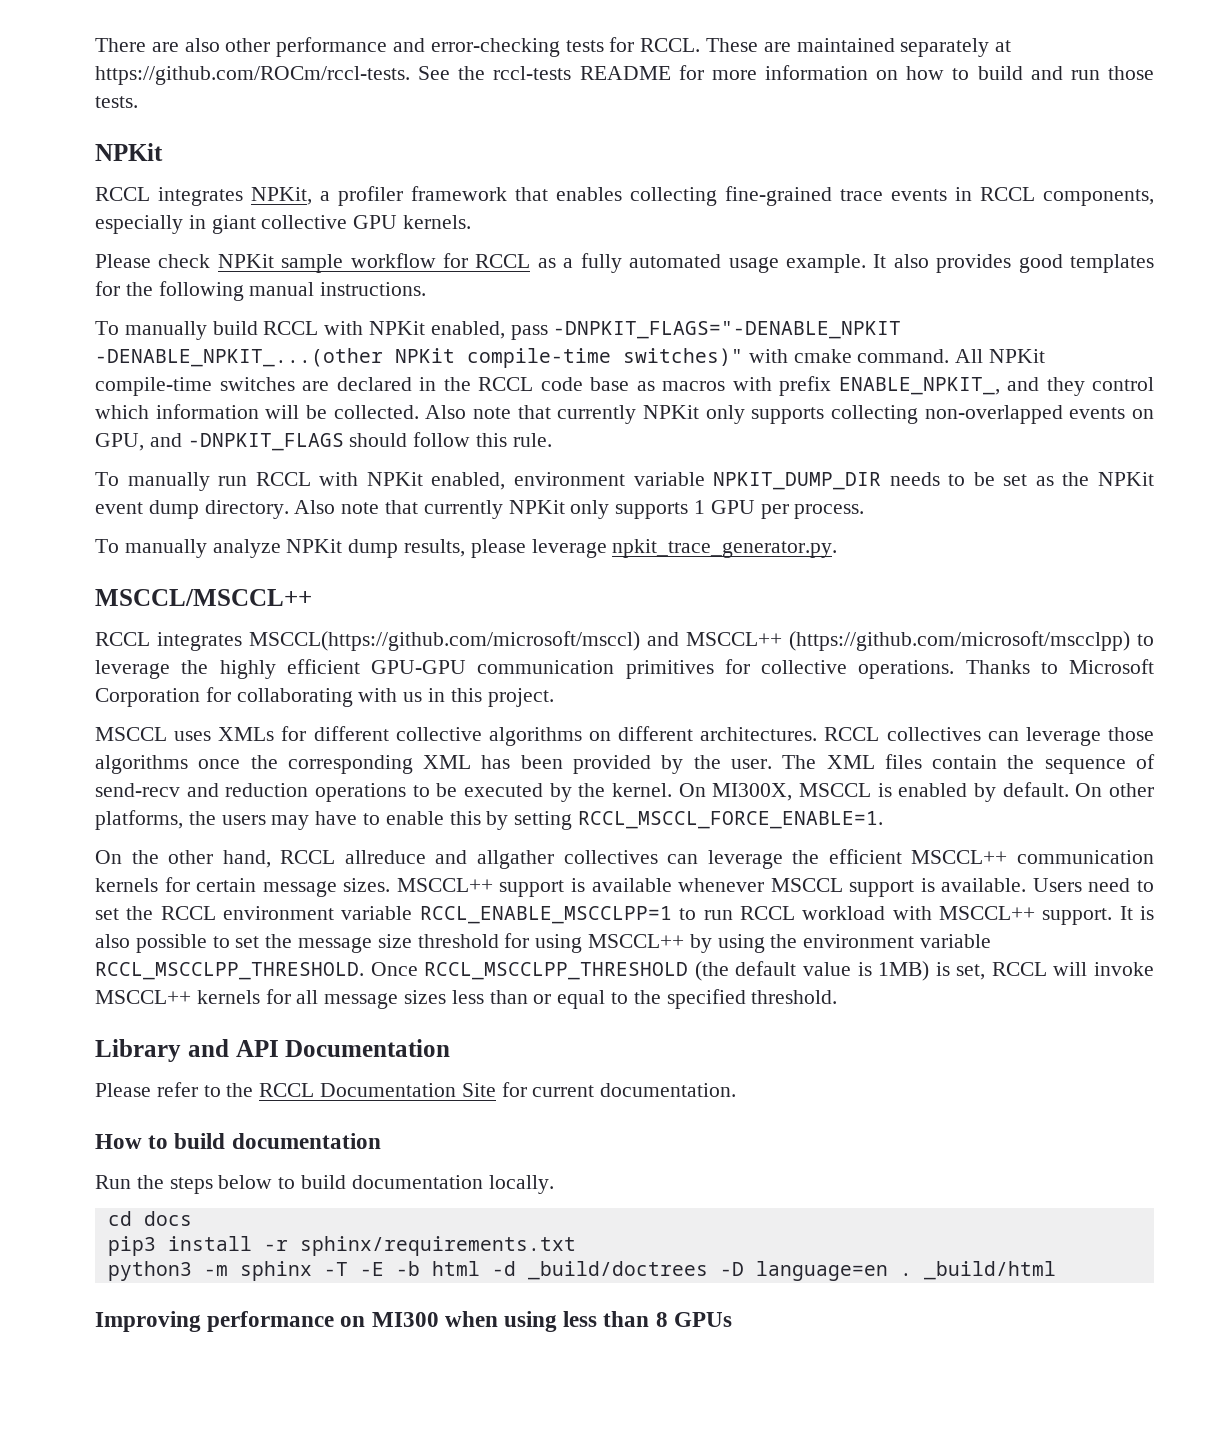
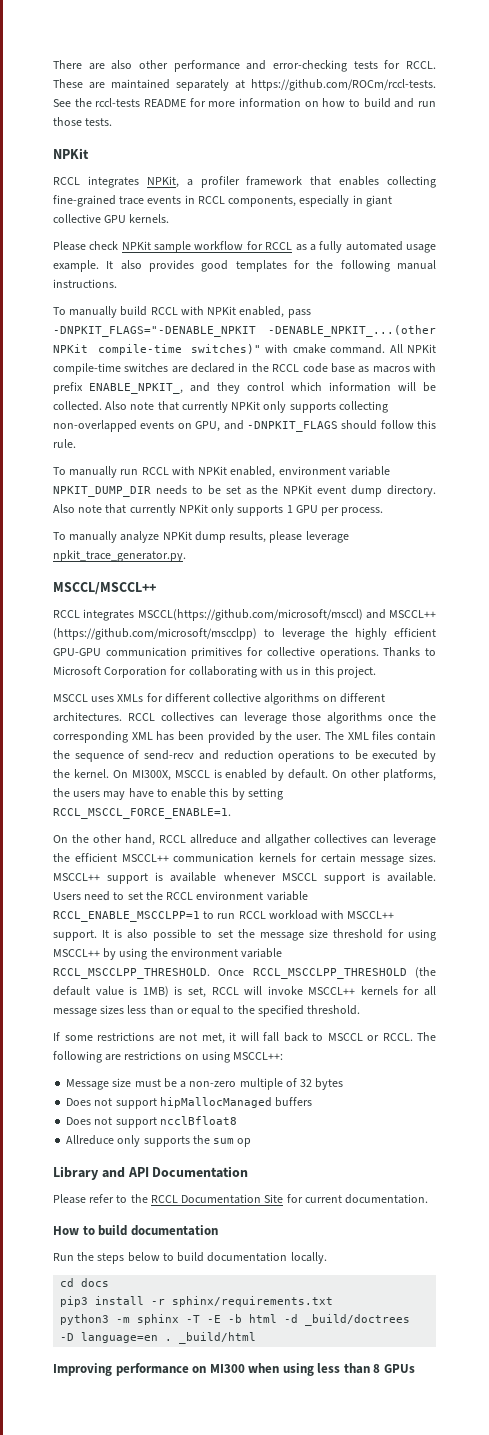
+ If some restrictions are not met, it will fall back to MSCCL or RCCL. The following are restrictions on using MSCCL++:
+ Message size must be a non-zero multiple of 32 bytes
+ Does not support hipMallocManaged buffers
+ Does not support ncclBfloat8
+ Allreduce only supports the sum op

